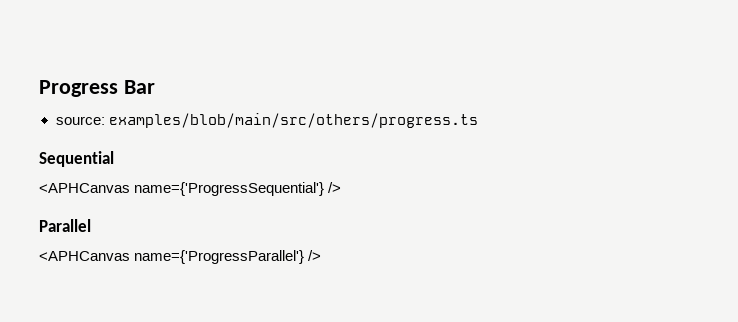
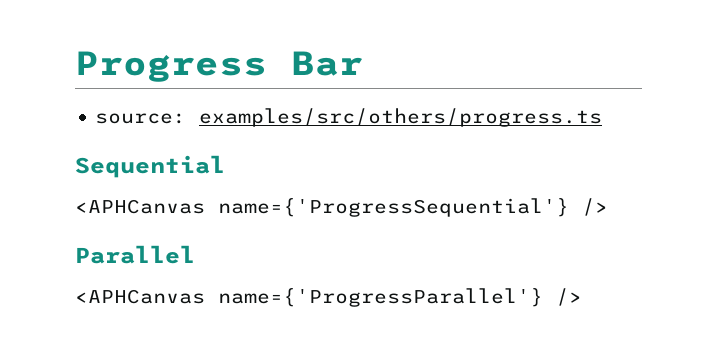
- source: examples/blob/main/src/others/progress.ts
+ source: examples/src/others/progress.ts

